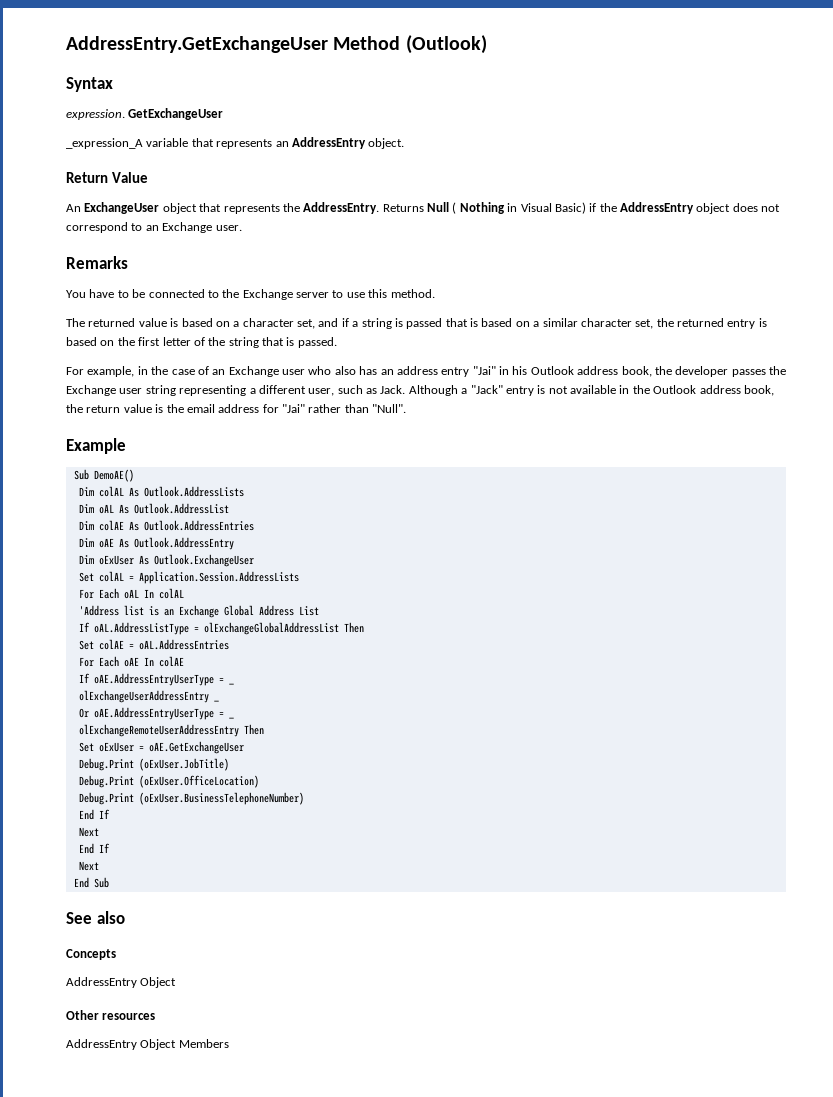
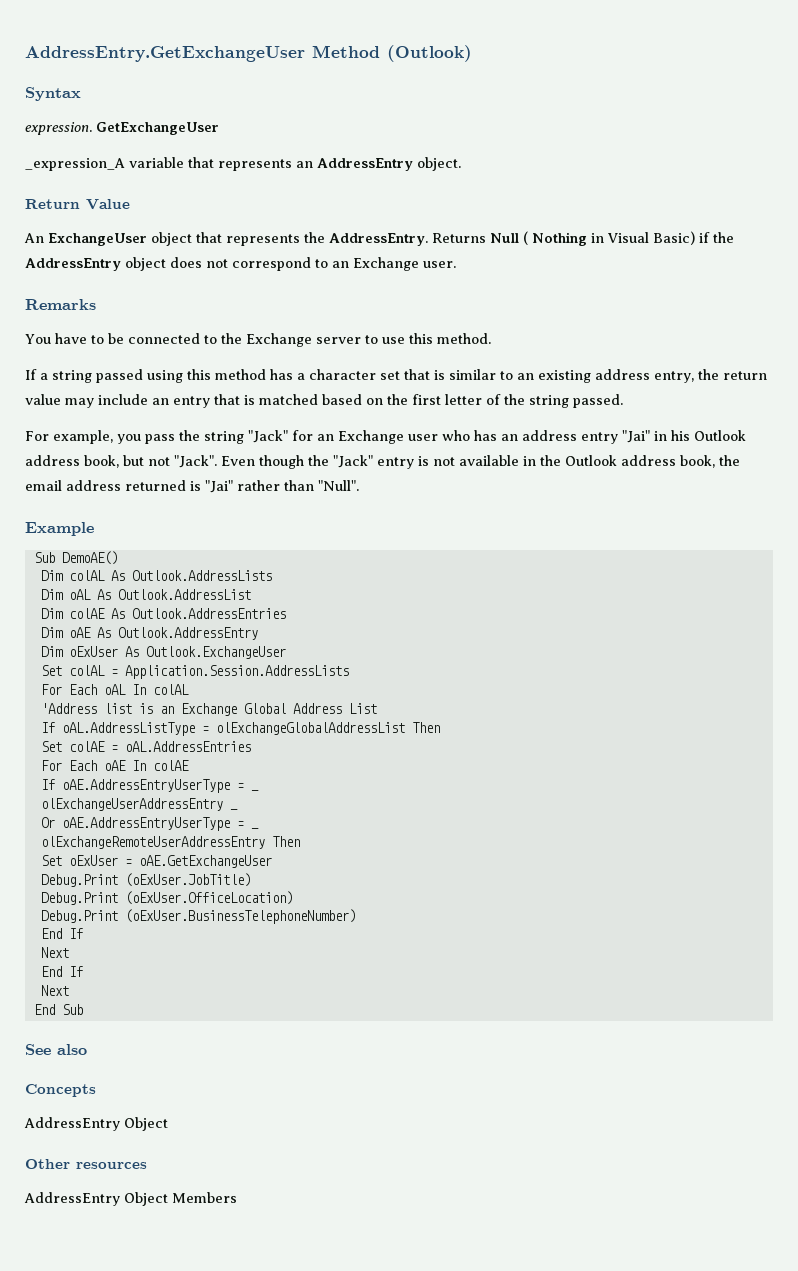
- The returned value is based on a character set, and if a string is passed that is based on a similar character set, the returned entry is based on the first letter of the string that is passed.
+ If a string passed using this method has a character set that is similar to an existing address entry, the return value may include an entry that is matched based on the first letter of the string passed.
- For example, in the case of an Exchange user who also has an address entry "Jai" in his Outlook address book, the developer passes the Exchange user string representing a different user, such as Jack. Although a "Jack" entry is not available in the Outlook address book, the return value is the email address for "Jai" rather than "Null".
+ For example, you pass the string "Jack" for an Exchange user who has an address entry "Jai" in his Outlook address book, but not "Jack". Even though the "Jack" entry is not available in the Outlook address book, the email address returned is "Jai" rather than "Null".

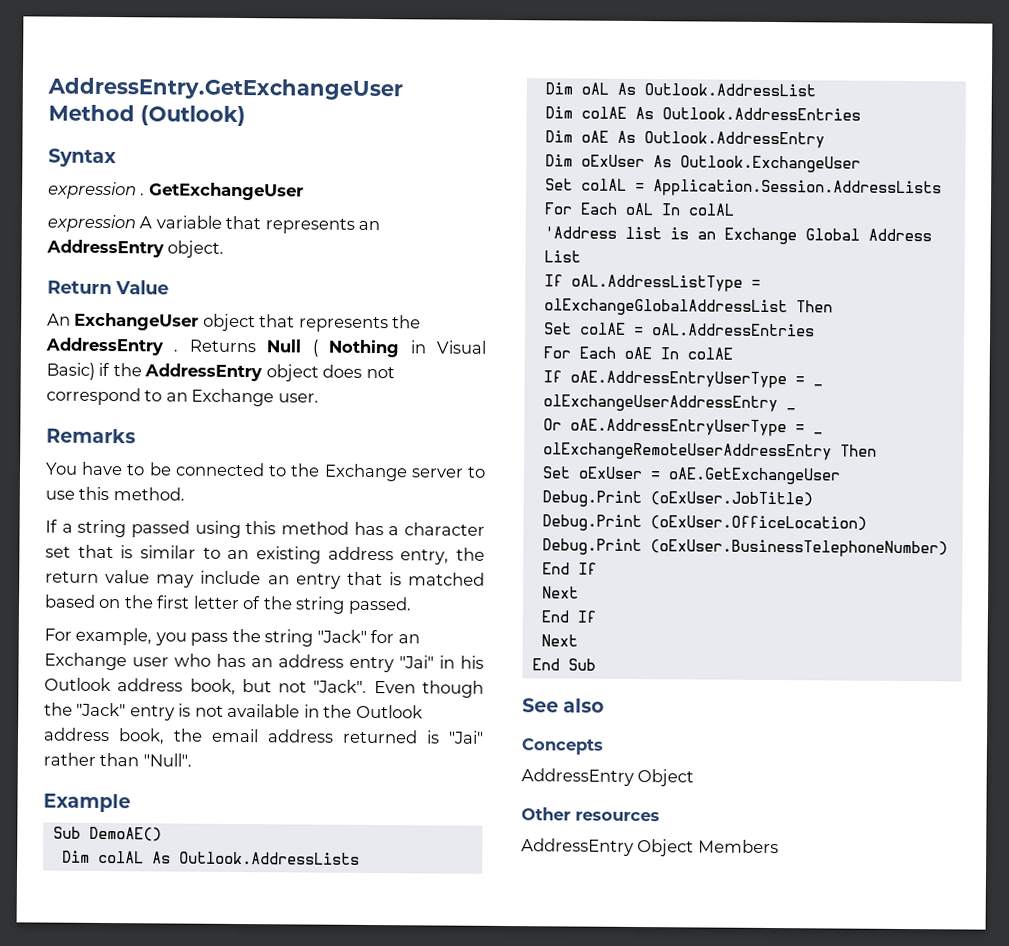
- expression.
+ expression .
- _expression_A variable that represents an AddressEntry object.
+ expression A variable that represents an AddressEntry object.
- An ExchangeUser object that represents the AddressEntry.
+ An ExchangeUser object that represents the AddressEntry .

